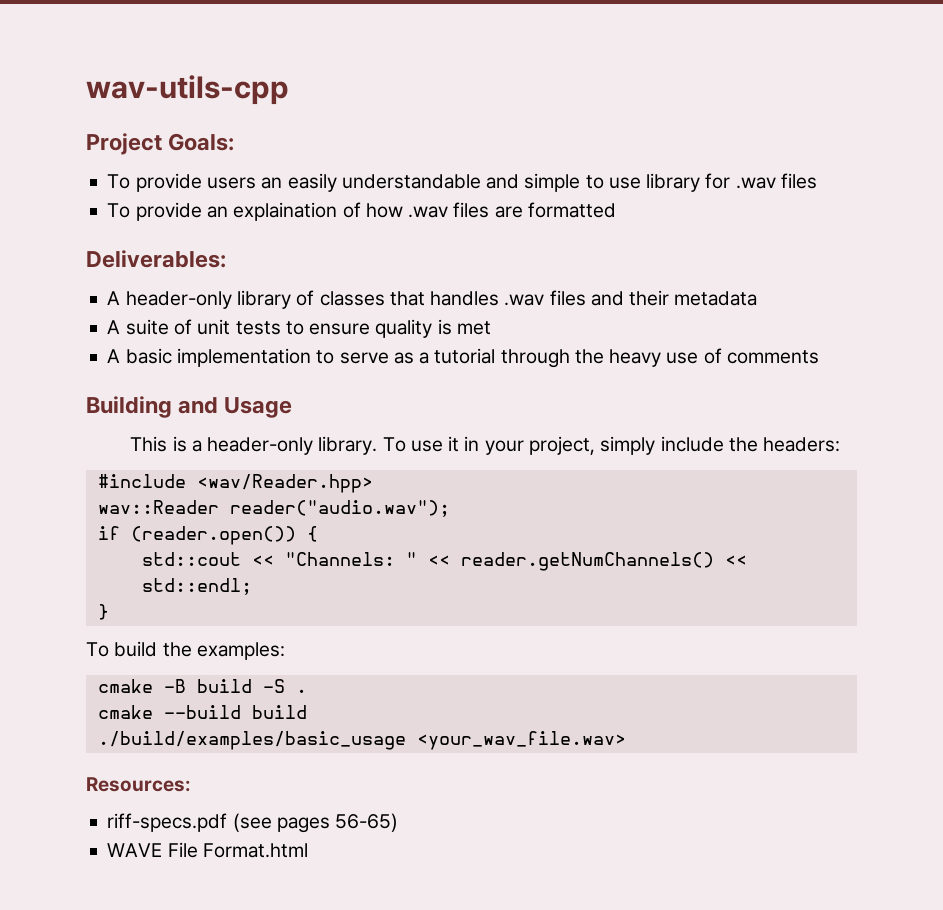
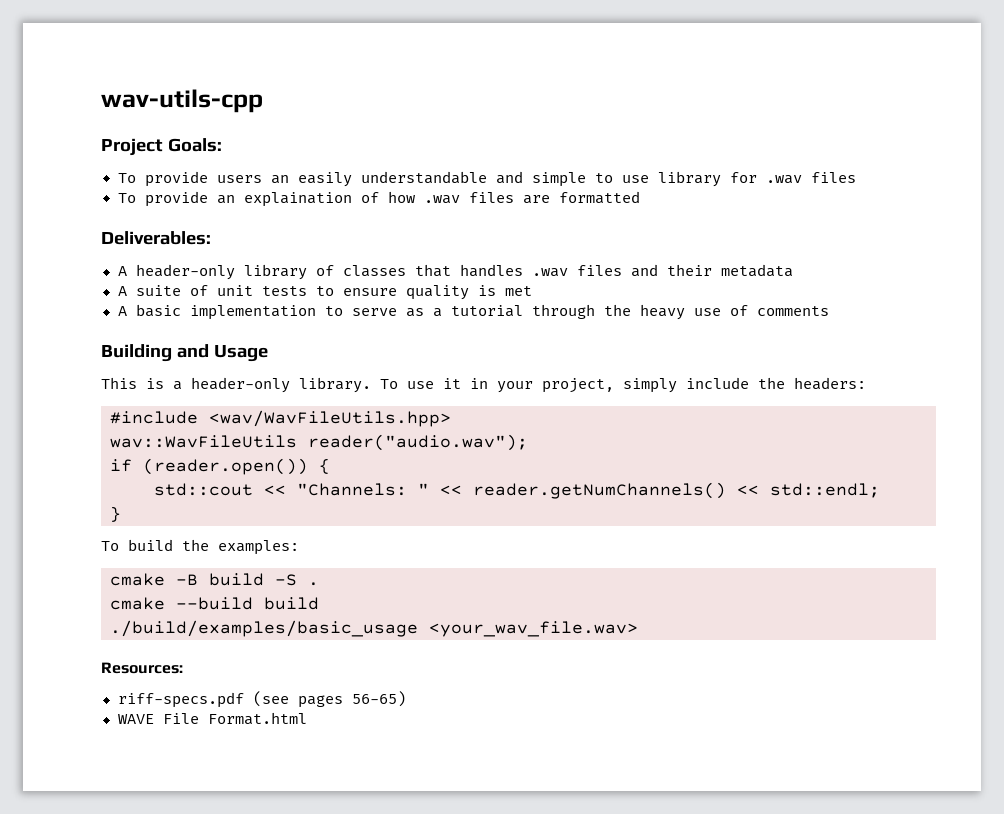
- #include <wav/Reader.hpp>
- wav::Reader reader("audio.wav");
+ #include <wav/WavFileUtils.hpp>
+ wav::WavFileUtils reader("audio.wav");

